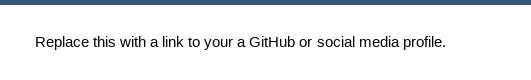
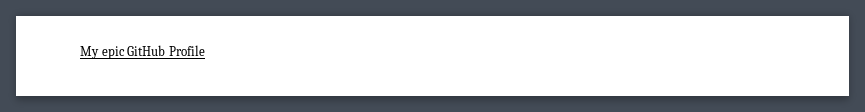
- Replace this with a link to your a GitHub or social media profile.
+ My epic GitHub Profile

